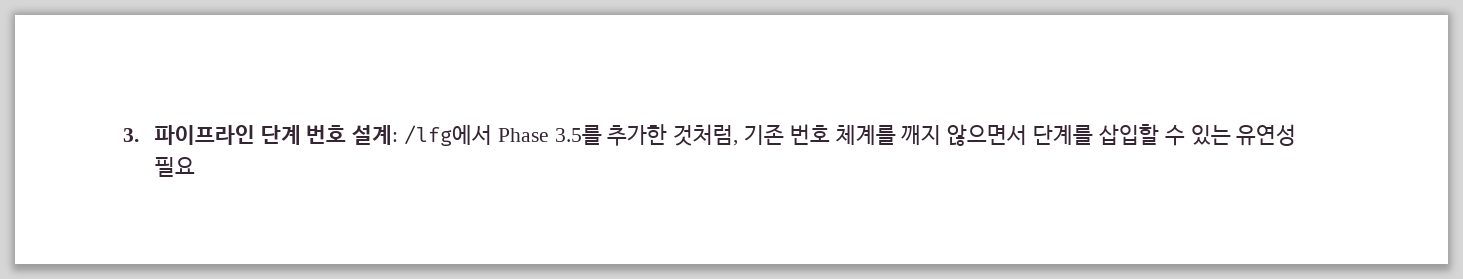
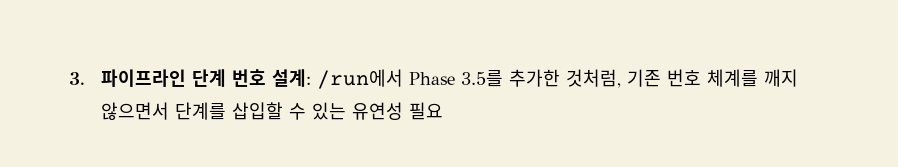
- 3. 파이프라인 단계 번호 설계: /lfg에서 Phase 3.5를 추가한 것처럼, 기존 번호 체계를 깨지 않으면서 단계를 삽입할 수 있는 유연성 필요
+ 3. 파이프라인 단계 번호 설계: /run에서 Phase 3.5를 추가한 것처럼, 기존 번호 체계를 깨지 않으면서 단계를 삽입할 수 있는 유연성 필요

